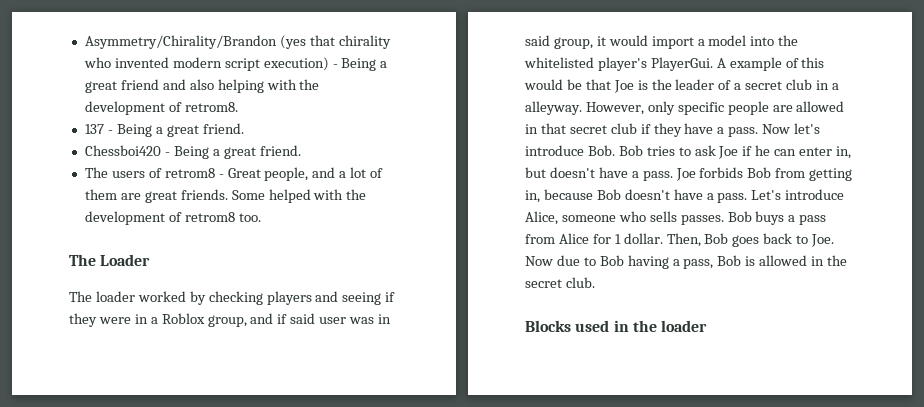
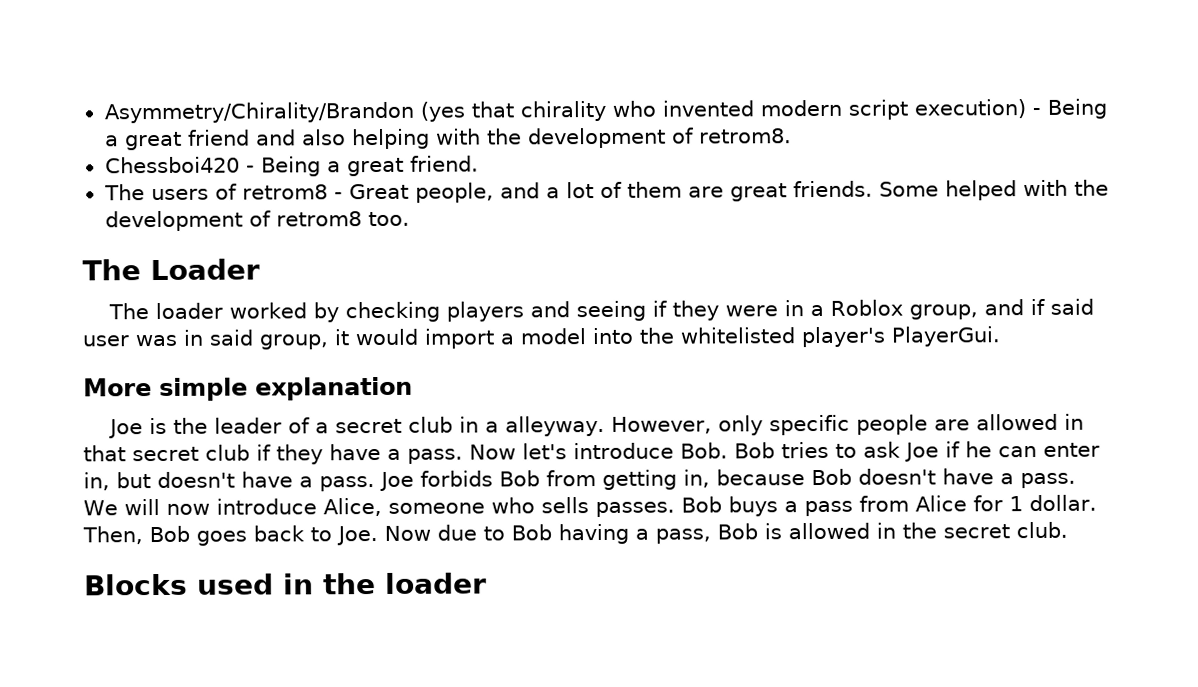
- 137 - Being a great friend.
- The loader worked by checking players and seeing if they were in a Roblox group, and if said user was in said group, it would import a model into the whitelisted player's PlayerGui. A example of this would be that Joe is the leader of a secret club in a alleyway.
+ The loader worked by checking players and seeing if they were in a Roblox group, and if said user was in said group, it would import a model into the whitelisted player's PlayerGui.
+ More simple explanation
+ Joe is the leader of a secret club in a alleyway.
- Let's introduce Alice, someone who sells passes.
+ We will now introduce Alice, someone who sells passes.

